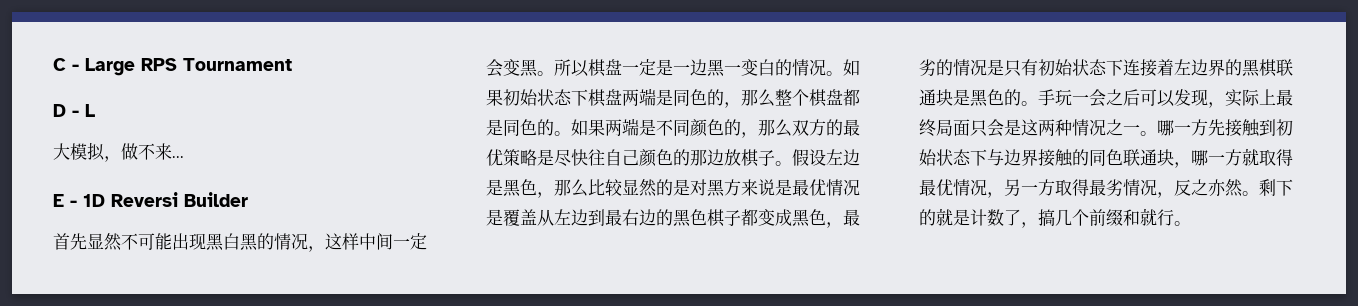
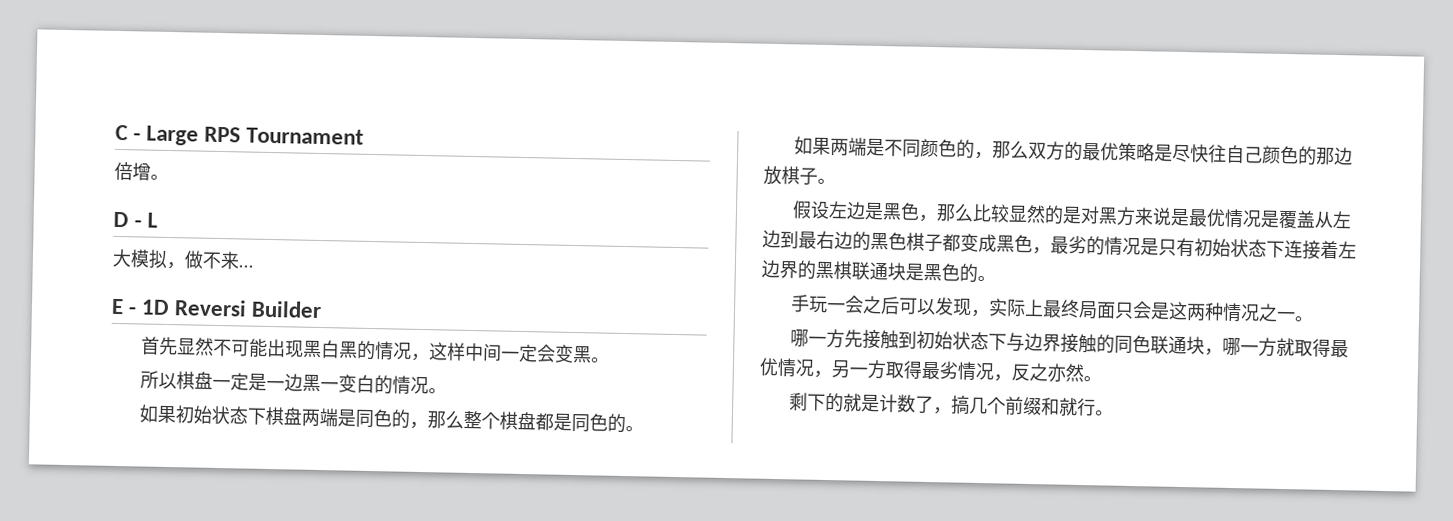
+ 倍增。
- 首先显然不可能出现黑白黑的情况，这样中间一定会变黑。所以棋盘一定是一边黑一变白的情况。如果初始状态下棋盘两端是同色的，那么整个棋盘都是同色的。如果两端是不同颜色的，那么双方的最优策略是尽快往自己颜色的那边放棋子。假设左边是黑色，那么比较显然的是对黑方来说是最优情况是覆盖从左边到最右边的黑色棋子都变成黑色，最劣的情况是只有初始状态下连接着左边界的黑棋联通块是黑色的。手玩一会之后可以发现，实际上最终局面只会是这两种情况之一。哪一方先接触到初始状态下与边界接触的同色联通块，哪一方就取得最优情况，另一方取得最劣情况，反之亦然。剩下的就是计数了，搞几个前缀和就行。
+ 首先显然不可能出现黑白黑的情况，这样中间一定会变黑。
+ 所以棋盘一定是一边黑一变白的情况。
+ 如果初始状态下棋盘两端是同色的，那么整个棋盘都是同色的。
+ 如果两端是不同颜色的，那么双方的最优策略是尽快往自己颜色的那边放棋子。
+ 假设左边是黑色，那么比较显然的是对黑方来说是最优情况是覆盖从左边到最右边的黑色棋子都变成黑色，最劣的情况是只有初始状态下连接着左边界的黑棋联通块是黑色的。
+ 手玩一会之后可以发现，实际上最终局面只会是这两种情况之一。
+ 哪一方先接触到初始状态下与边界接触的同色联通块，哪一方就取得最优情况，另一方取得最劣情况，反之亦然。
+ 剩下的就是计数了，搞几个前缀和就行。

